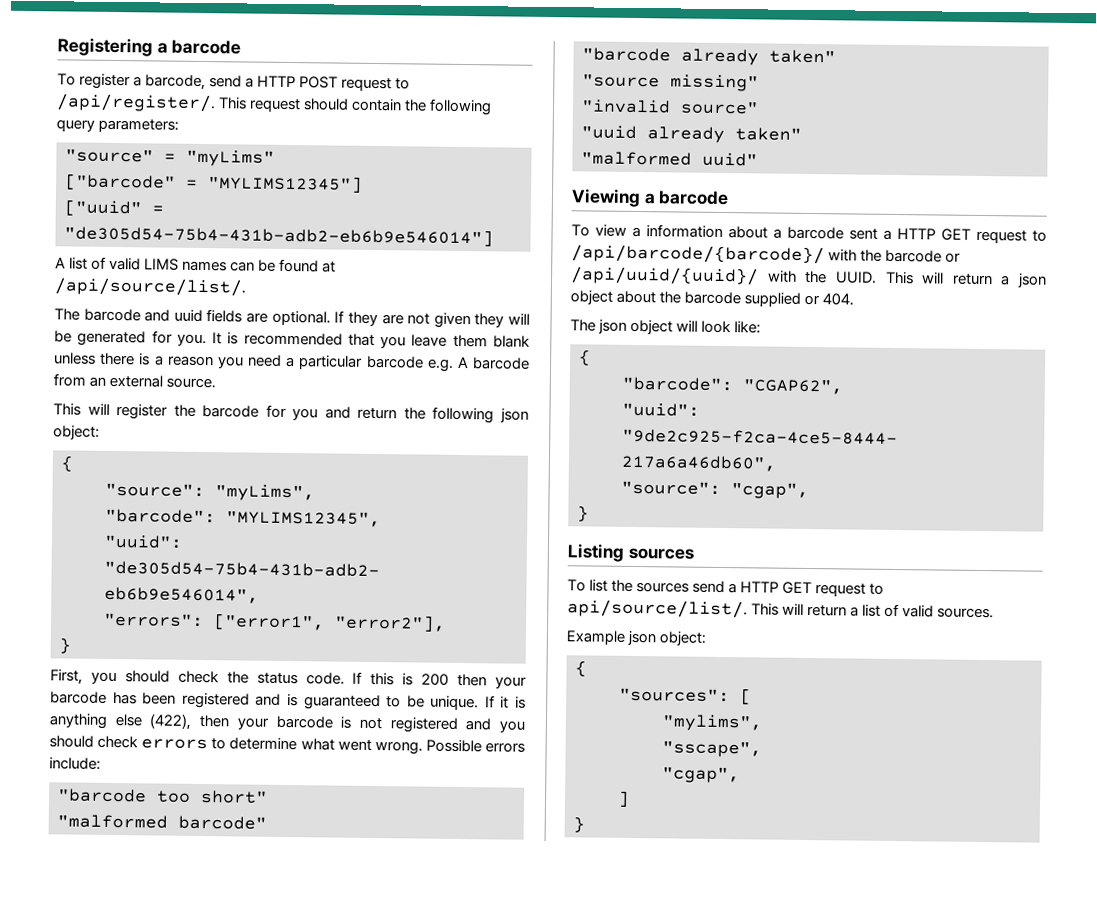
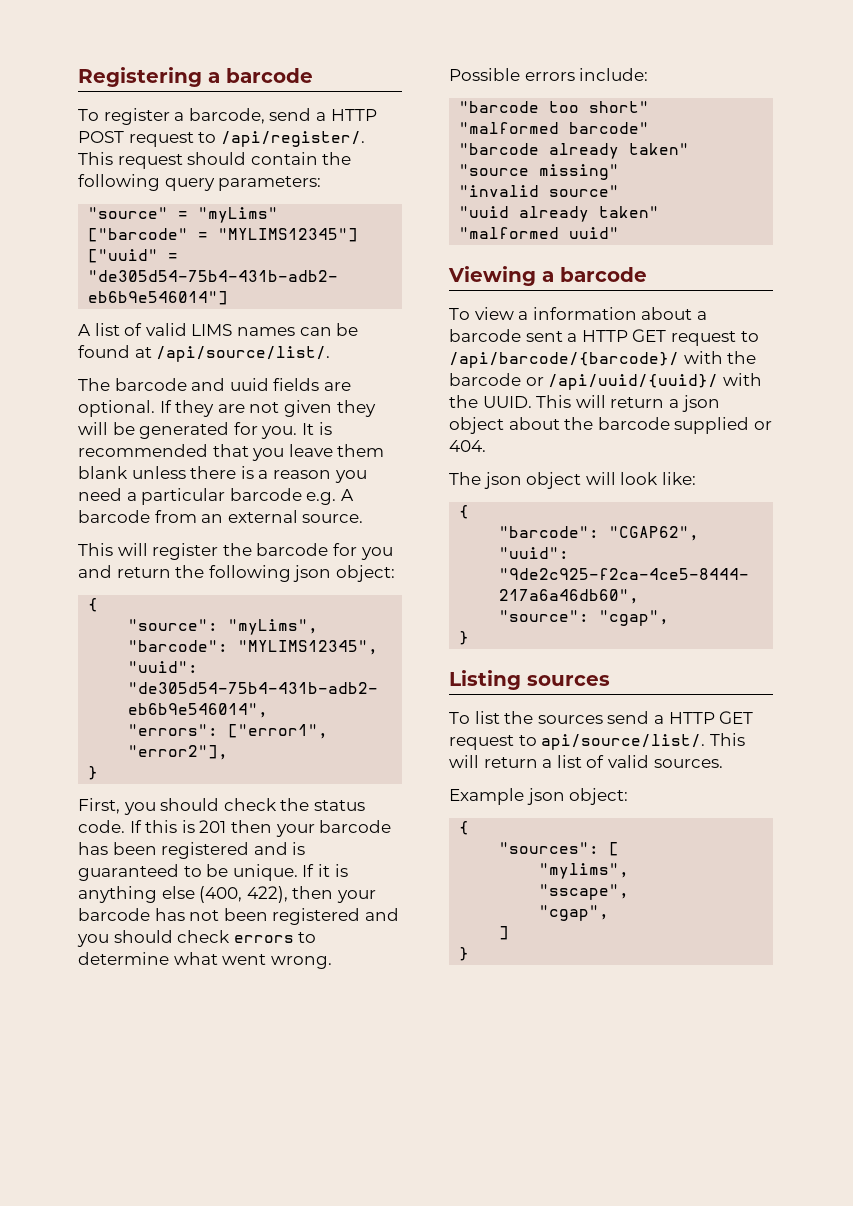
- If this is 200 then your barcode has been registered and is guaranteed to be unique.
+ If this is 201 then your barcode has been registered and is guaranteed to be unique.
- If it is anything else (422), then your barcode is not registered and you should check errors to determine what went wrong.
+ If it is anything else (400, 422), then your barcode has not been registered and you should check errors to determine what went wrong.

